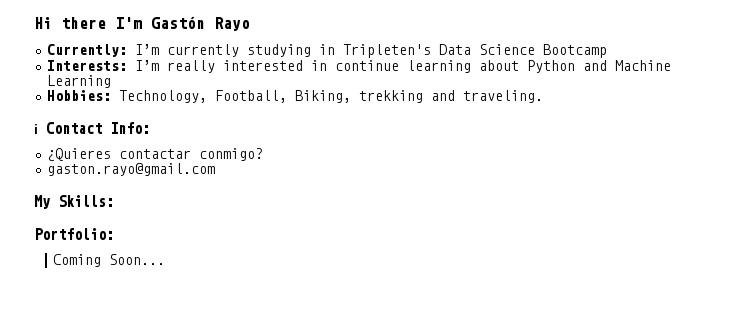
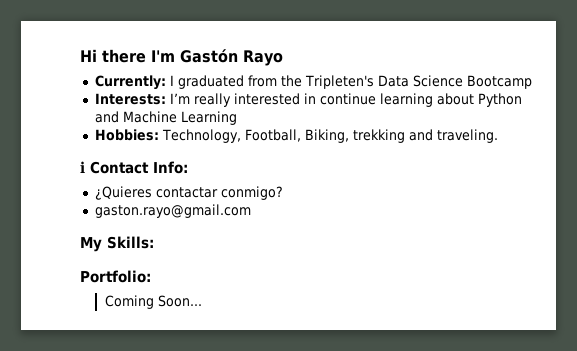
- Currently: I’m currently studying in Tripleten's Data Science Bootcamp
+ Currently: I graduated from the Tripleten's Data Science Bootcamp

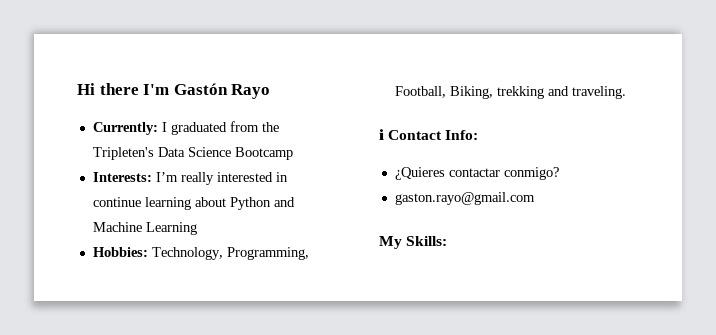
- Hobbies: Technology, Football, Biking, trekking and traveling.
+ Hobbies: Technology, Programming, Football, Biking, trekking and traveling.
- Portfolio:
- Coming Soon...

